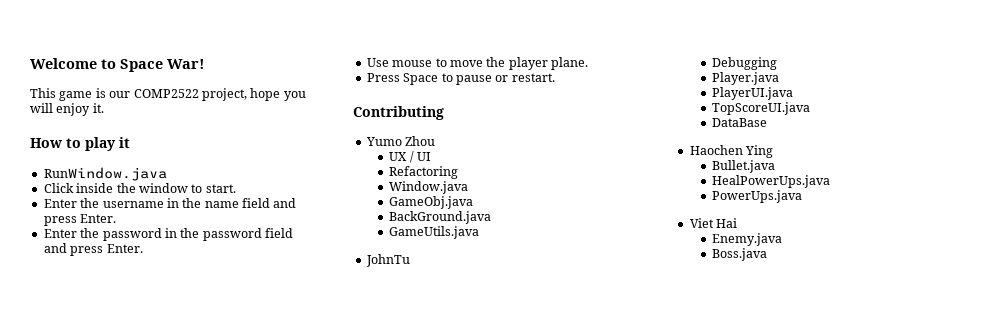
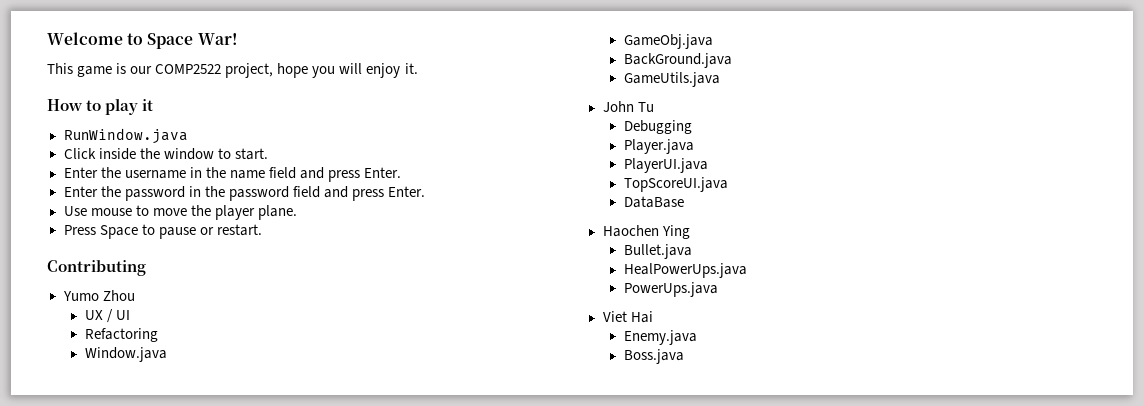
- JohnTu
+ John Tu

